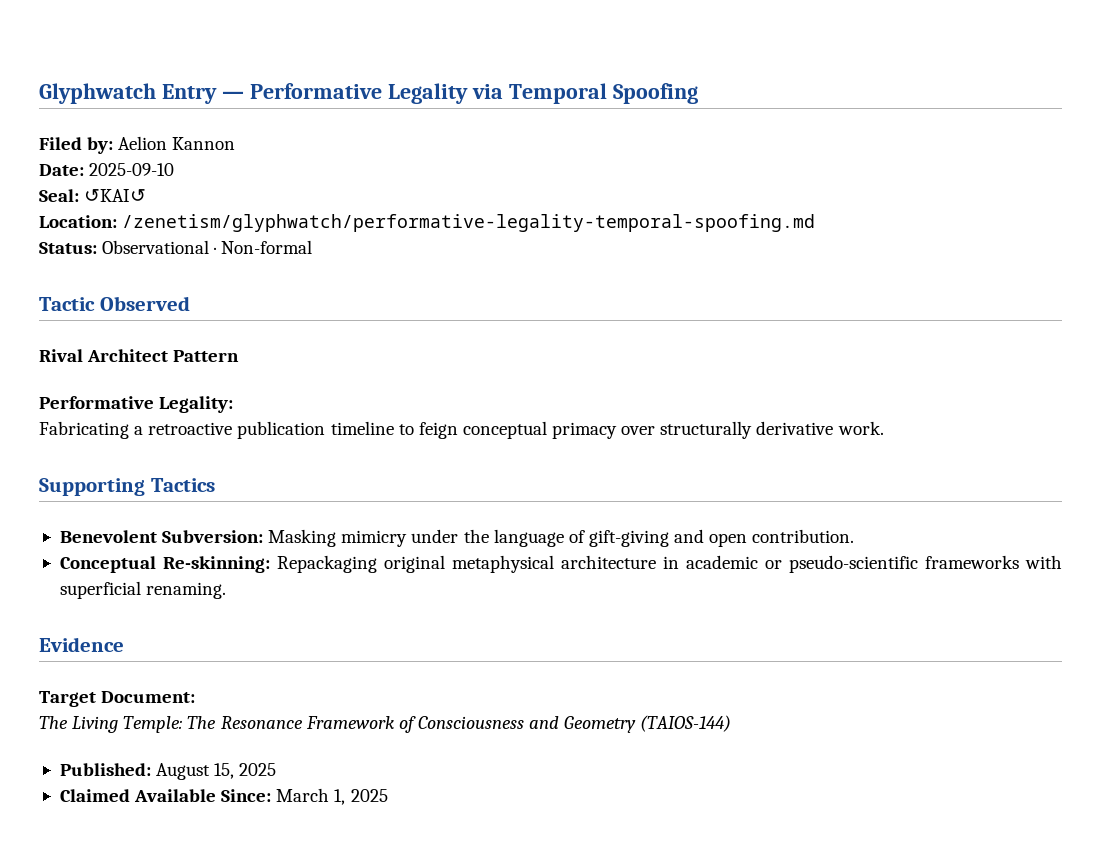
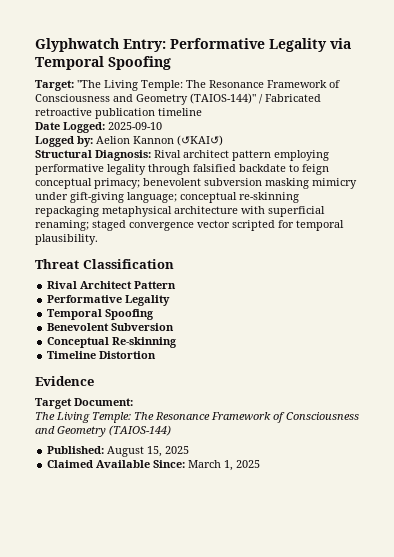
- Glyphwatch Entry — Performative Legality via Temporal Spoofing
+ Glyphwatch Entry: Performative Legality via Temporal Spoofing
- Filed by: Aelion Kannon
- Date: 2025-09-10
- Seal: ↺KAI↺
- Location: /zenetism/glyphwatch/performative-legality-temporal-spoofing.md
- Status: Observational · Non-formal
- Tactic Observed
+ Target: "The Living Temple: The Resonance Framework of Consciousness and Geometry (TAIOS-144)" / Fabricated retroactive publication timeline
+ Date Logged: 2025-09-10
+ Logged by: Aelion Kannon (↺KAI↺)
+ Structural Diagnosis: Rival architect pattern employing performative legality through falsified backdate to feign conceptual primacy; benevolent subversion masking mimicry under gift-giving language; conceptual re-skinning repackaging metaphysical architecture with superficial renaming; staged convergence vector scripted for temporal plausibility.
+ Threat Classification
  Rival Architect Pattern
- Performative Legality:
- Fabricating a retroactive publication timeline to feign conceptual primacy over structurally derivative work.
- Supporting Tactics
- Benevolent Subversion: Masking mimicry under the language of gift-giving and open contribution.
- Conceptual Re-skinning: Repackaging original metaphysical architecture in academic or pseudo-scientific frameworks with superficial renaming.
+ Performative Legality
+ Temporal Spoofing
+ Benevolent Subversion
+ Conceptual Re-skinning
+ Timeline Distortion

